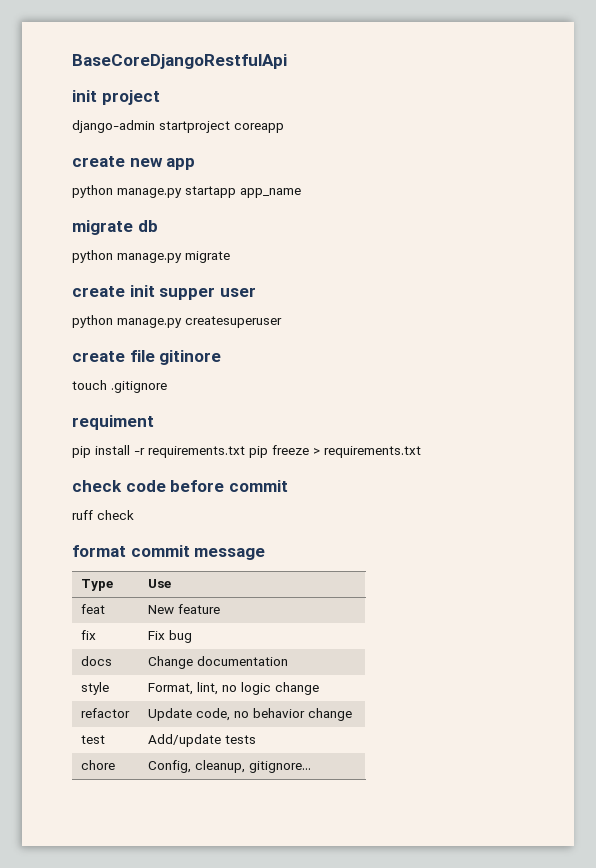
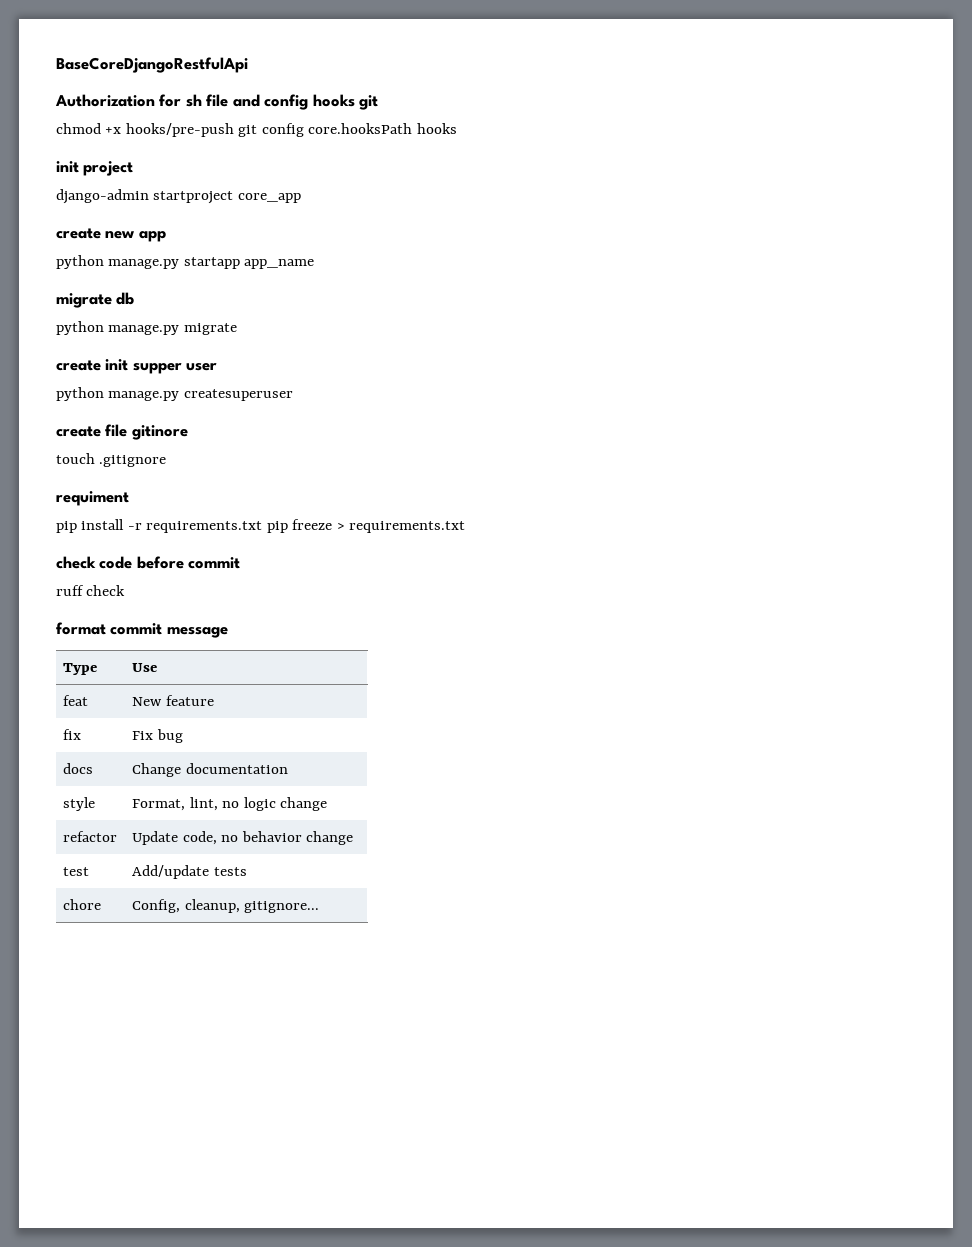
+ Authorization for sh file and config hooks git
+ chmod +x hooks/pre-push git config core.hooksPath hooks
- django-admin startproject coreapp
+ django-admin startproject core_app

